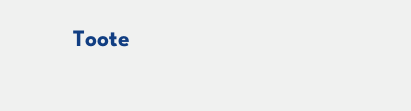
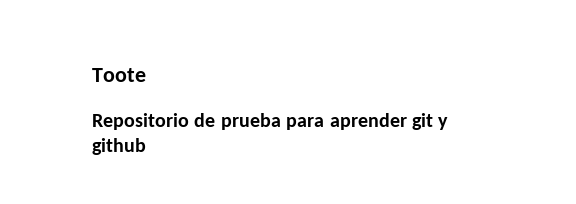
+ Repositorio de prueba para aprender git y github

